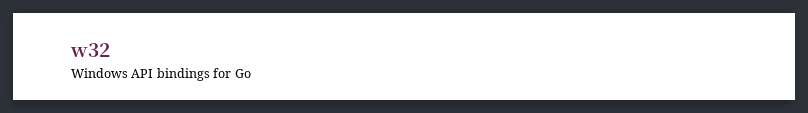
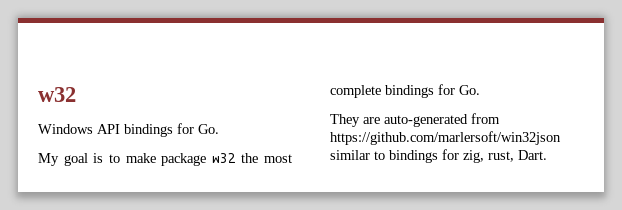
- Windows API bindings for Go
+ Windows API bindings for Go.
+ My goal is to make package w32 the most complete bindings for Go.
+ They are auto-generated from https://github.com/marlersoft/win32json similar to bindings for zig, rust, Dart.

